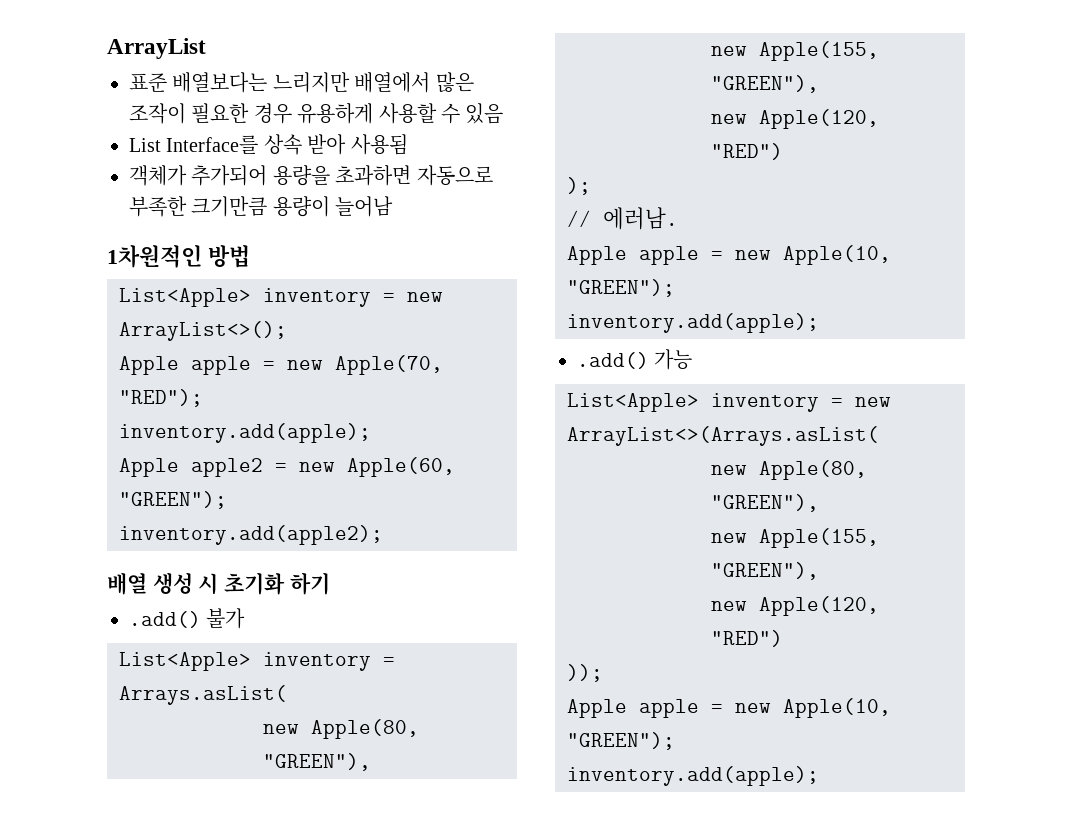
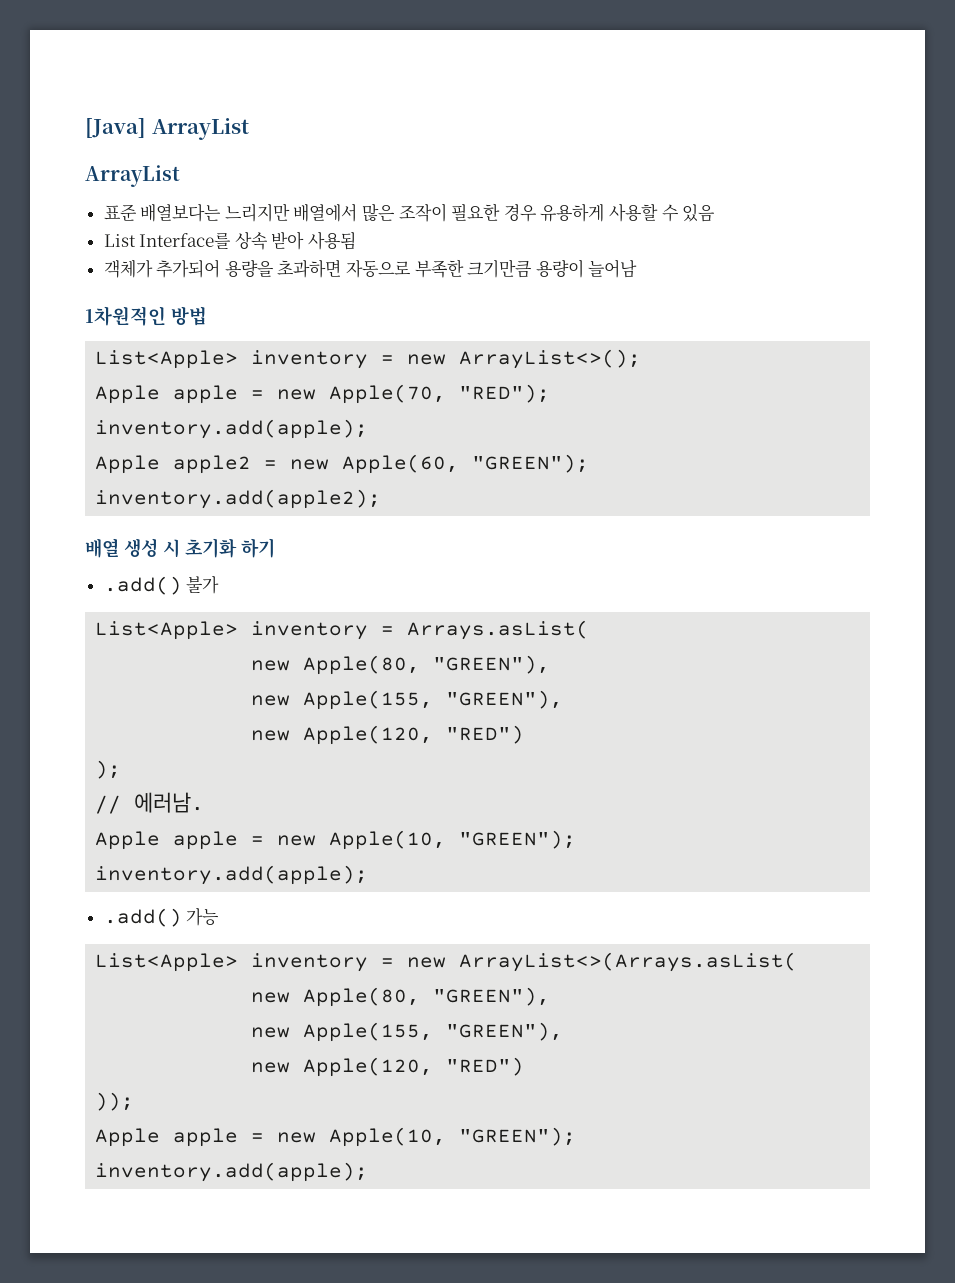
+ [Java] ArrayList

